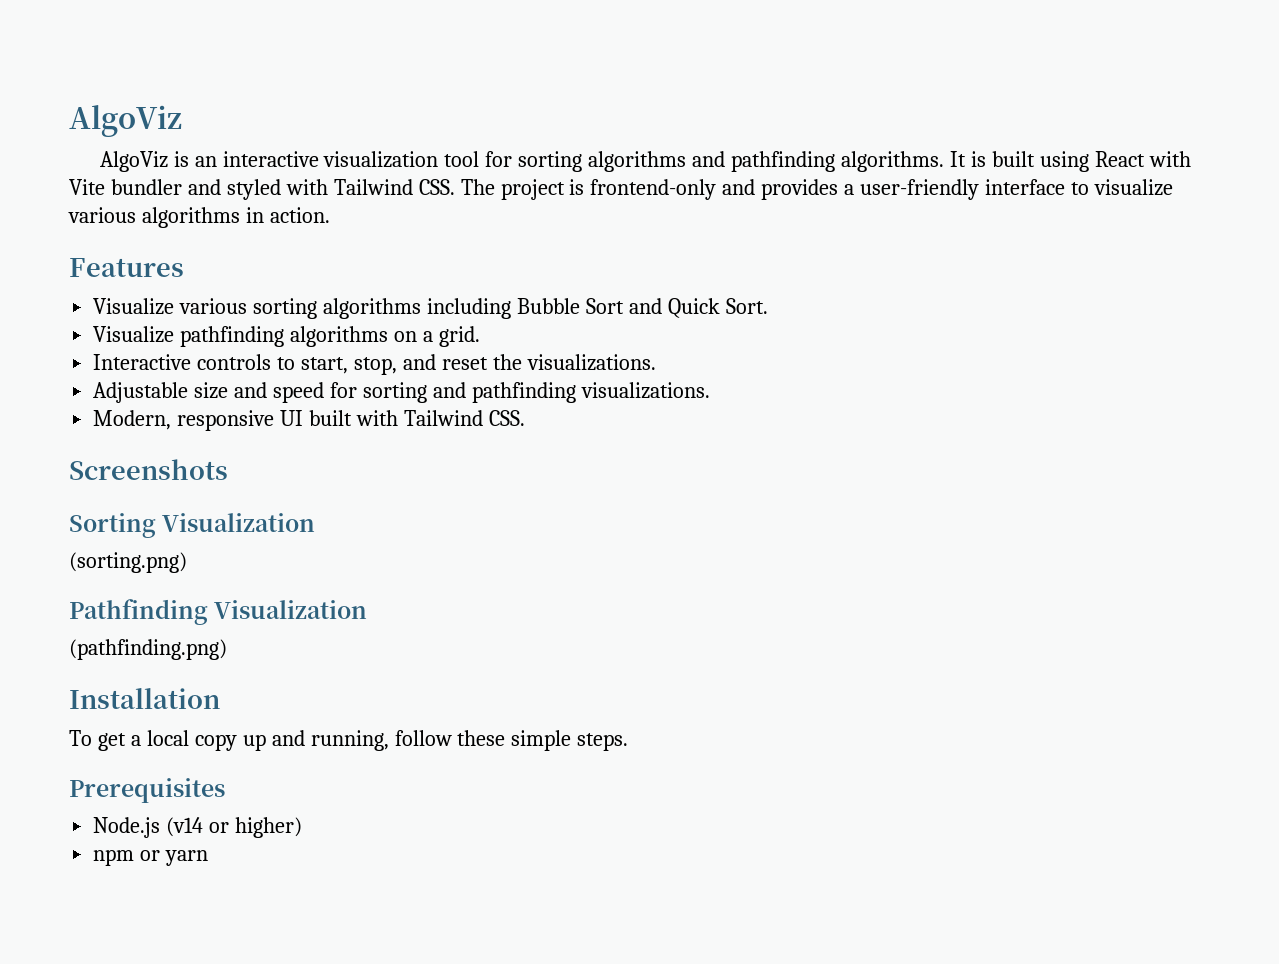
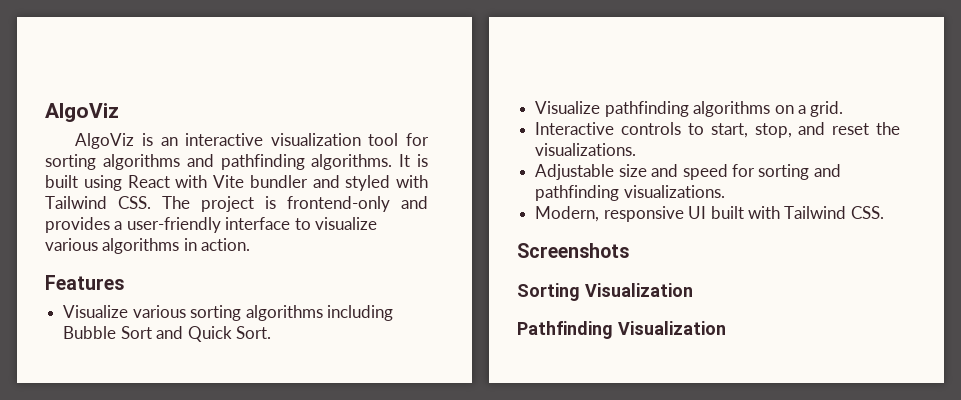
- (sorting.png)
- (pathfinding.png)
- Installation
- To get a local copy up and running, follow these simple steps.
- Prerequisites
- Node.js (v14 or higher)
- npm or yarn

